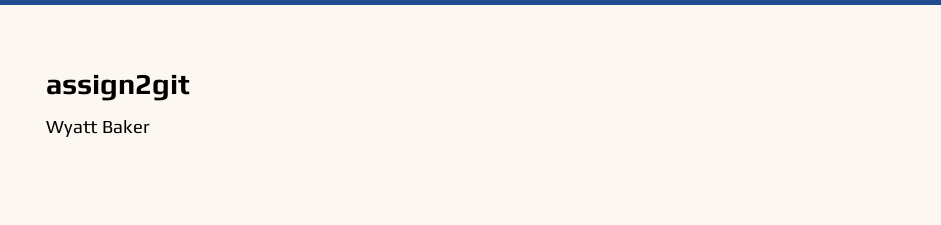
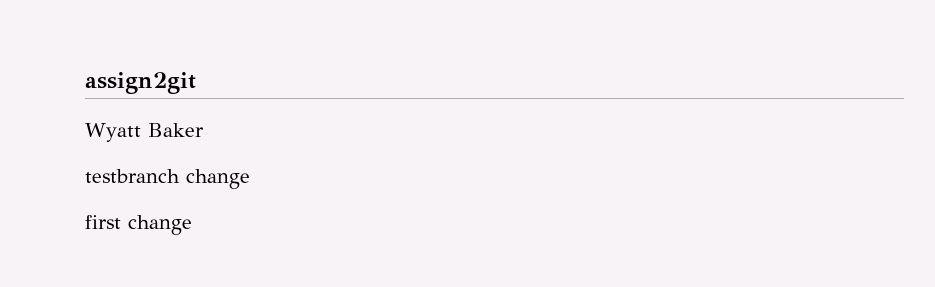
+ testbranch change
+ first change

